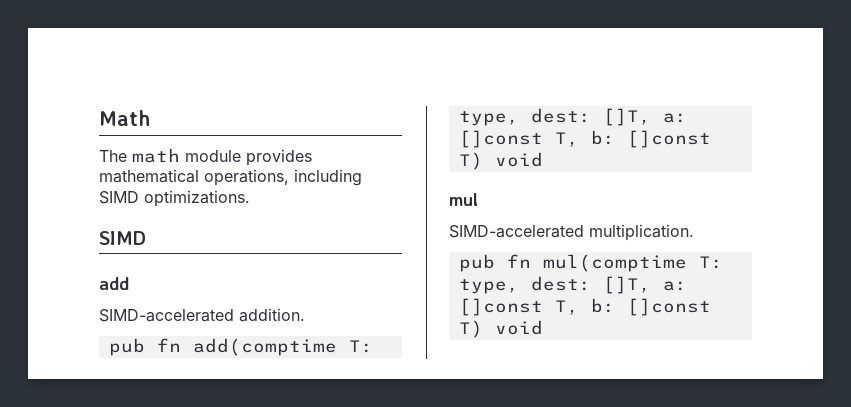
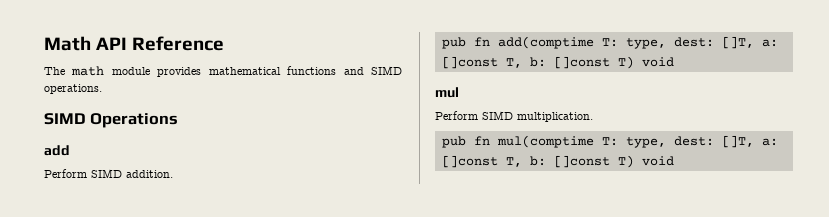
- Math
+ Math API Reference
- The math module provides mathematical operations, including SIMD optimizations.
- SIMD
+ The math module provides mathematical functions and SIMD operations.
+ SIMD Operations
- SIMD-accelerated addition.
+ Perform SIMD addition.
- SIMD-accelerated multiplication.
+ Perform SIMD multiplication.

